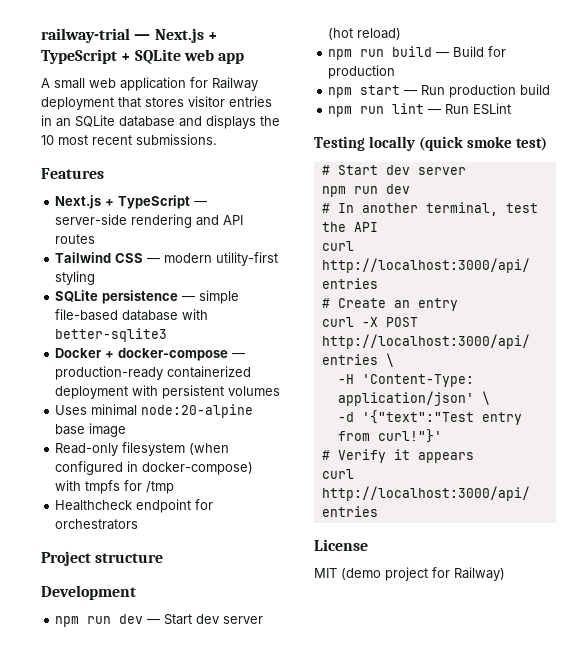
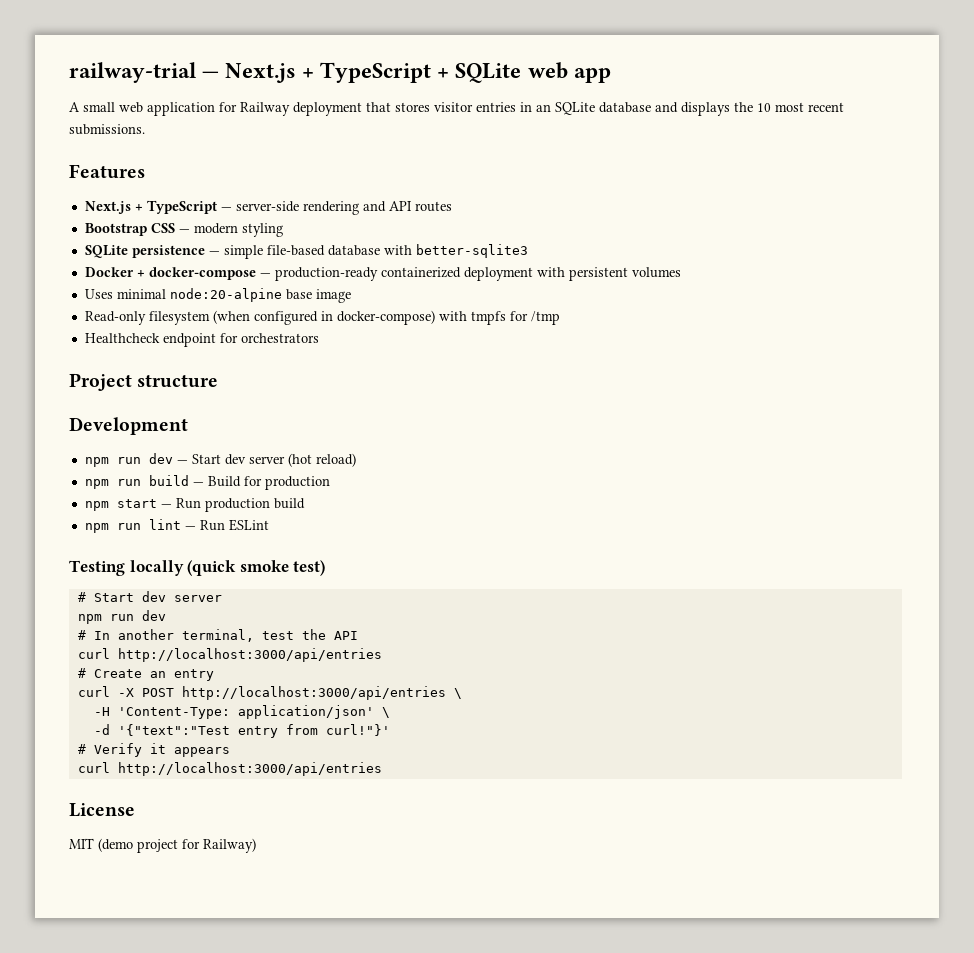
- Tailwind CSS — modern utility-first styling
+ Bootstrap CSS — modern styling

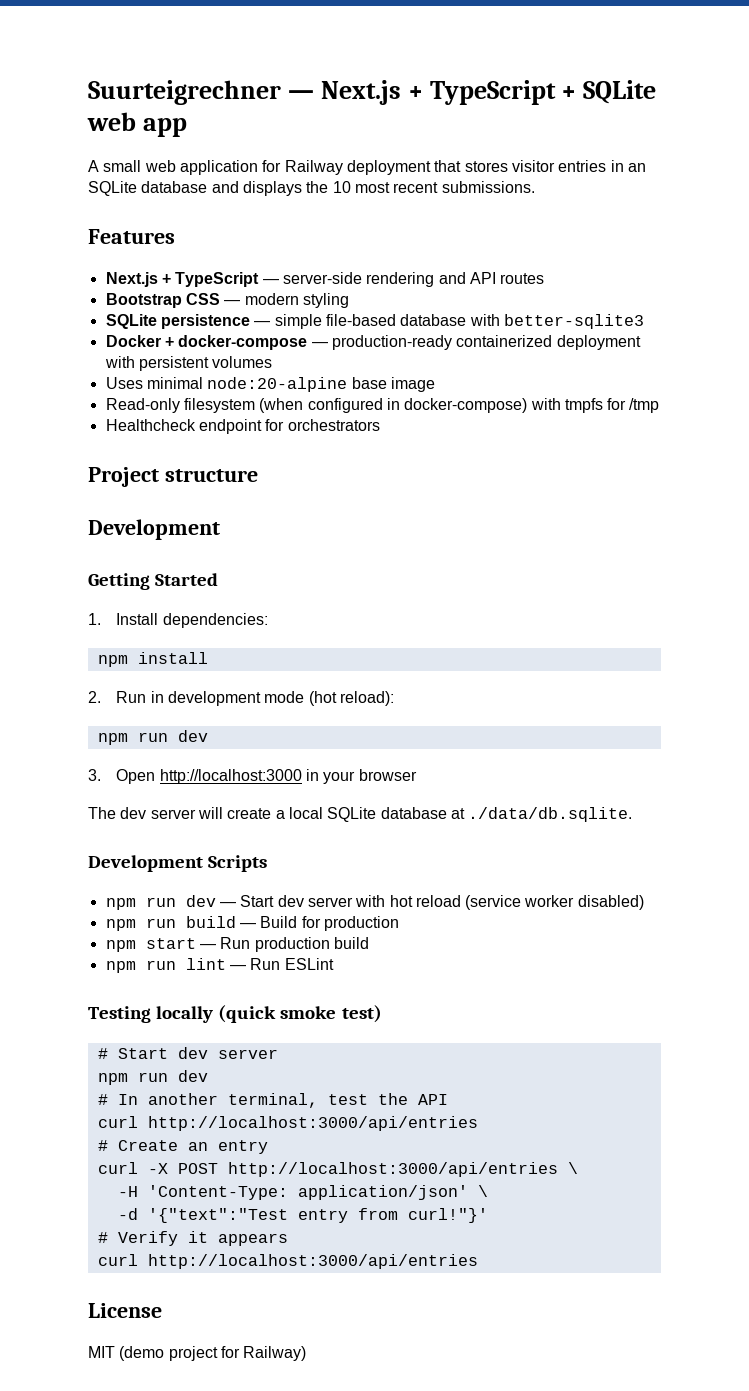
- railway-trial — Next.js + TypeScript + SQLite web app
+ Suurteigrechner — Next.js + TypeScript + SQLite web app
+ Getting Started
+ 1. Install dependencies:
+ npm install
+ 2. Run in development mode (hot reload):
+ npm run dev
+ 3. Open http://localhost:3000 in your browser
+ The dev server will create a local SQLite database at ./data/db.sqlite.
+ Development Scripts
- npm run dev — Start dev server (hot reload)
+ npm run dev — Start dev server with hot reload (service worker disabled)

